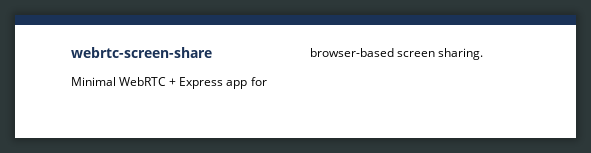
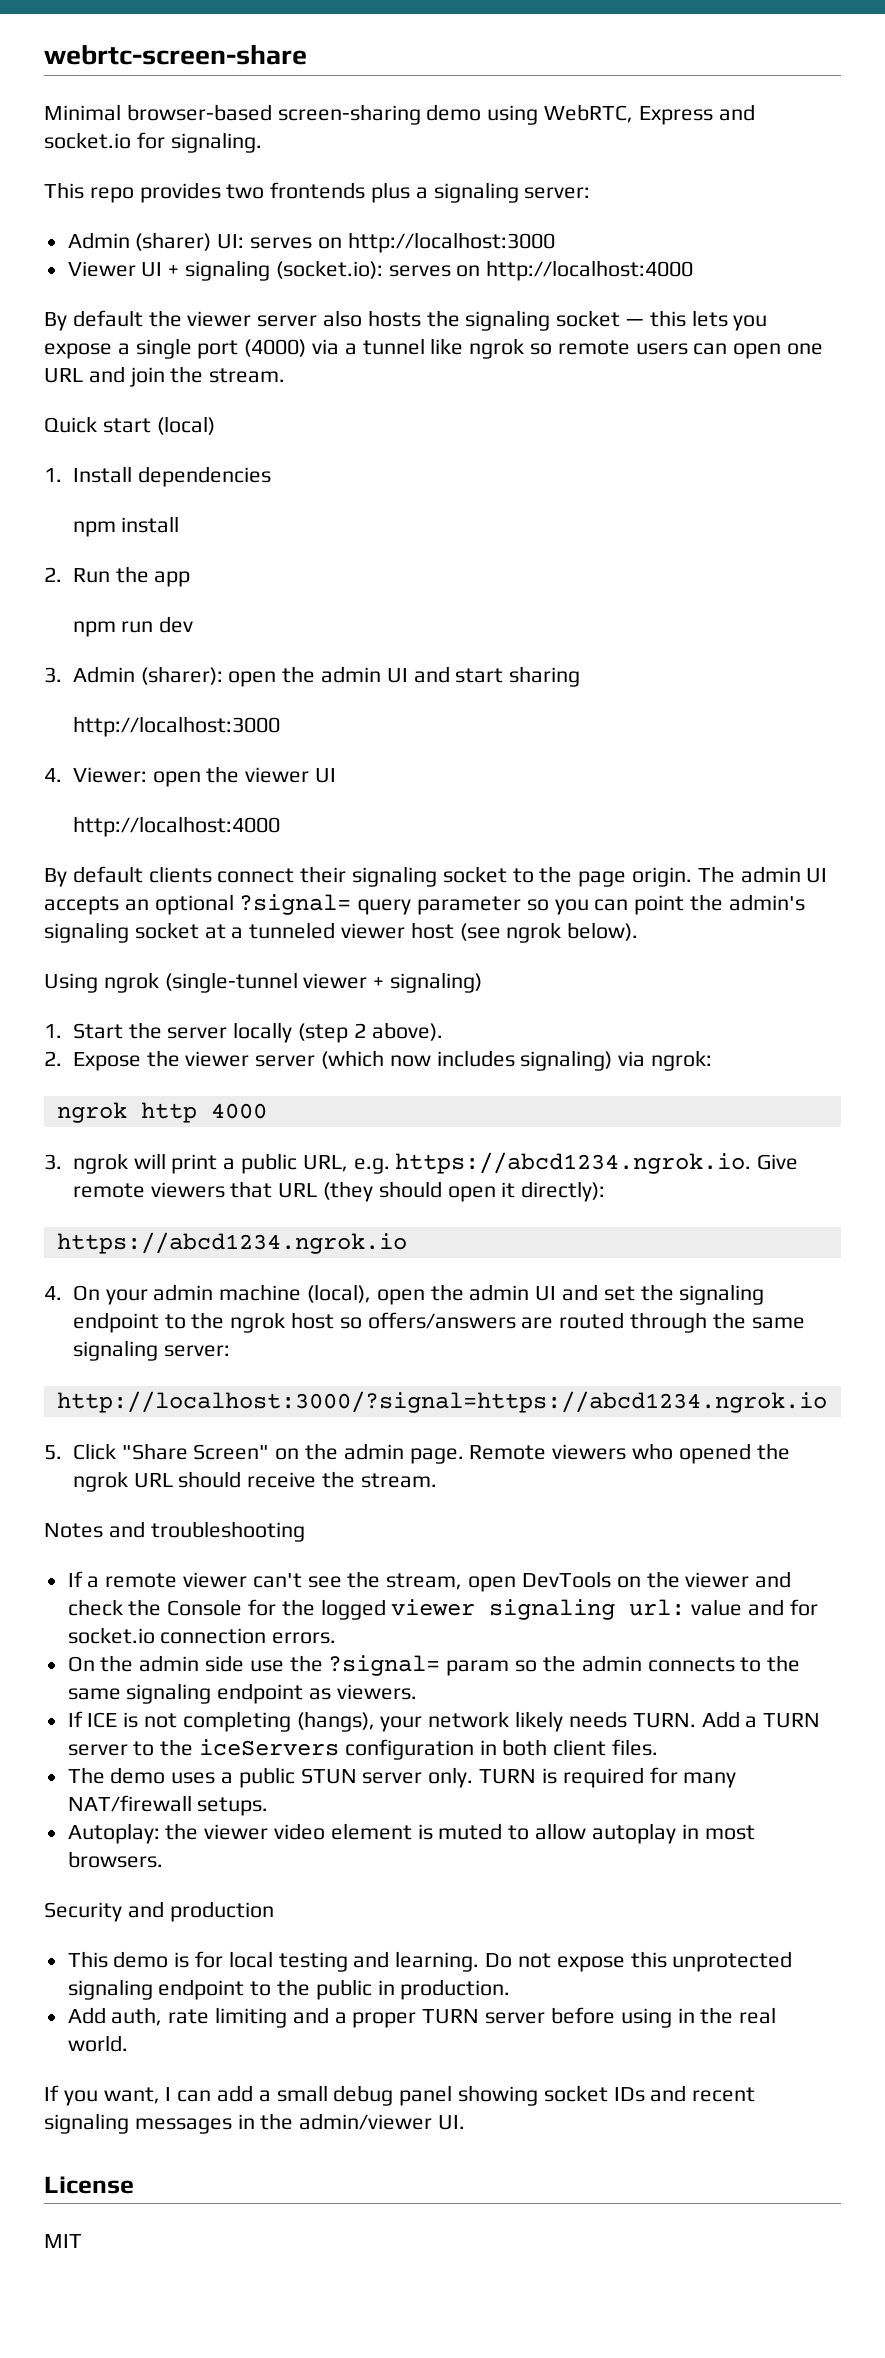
- Minimal WebRTC + Express app for browser-based screen sharing.
+ Minimal browser-based screen-sharing demo using WebRTC, Express and socket.io for signaling.
+ This repo provides two frontends plus a signaling server:
+ Admin (sharer) UI: serves on http://localhost:3000
+ Viewer UI + signaling (socket.io): serves on http://localhost:4000
+ By default the viewer server also hosts the signaling socket — this lets you expose a single port (4000) via a tunnel like ngrok so remote users can open one URL and join the stream.
+ Quick start (local)
+ 1. Install dependencies
+ npm install
+ 2. Run the app
+ npm run dev
+ 3. Admin (sharer): open the admin UI and start sharing
+ http://localhost:3000
+ 4. Viewer: open the viewer UI
+ http://localhost:4000
+ By default clients connect their signaling socket to the page origin. The admin UI accepts an optional ?signal= query parameter so you can point the admin's signaling socket at a tunneled viewer host (see ngrok below).
+ Using ngrok (single-tunnel viewer + signaling)
+ 1. Start the server locally (step 2 above).
+ 2. Expose the viewer server (which now includes signaling) via ngrok:
+ ngrok http 4000
+ 3. ngrok will print a public URL, e.g. https://abcd1234.ngrok.io. Give remote viewers that URL (they should open it directly):
+ https://abcd1234.ngrok.io
+ 4. On your admin machine (local), open the admin UI and set the signaling endpoint to the ngrok host so offers/answers are routed through the same signaling server:
+ http://localhost:3000/?signal=https://abcd1234.ngrok.io
+ 5. Click "Share Screen" on the admin page. Remote viewers who opened the ngrok URL should receive the stream.
+ Notes and troubleshooting
+ If a remote viewer can't see the stream, open DevTools on the viewer and check the Console for the logged viewer signaling url: value and for socket.io connection errors.
+ On the admin side use the ?signal= param so the admin connects to the same signaling endpoint as viewers.
+ If ICE is not completing (hangs), your network likely needs TURN. Add a TURN server to the iceServers configuration in both client files.
+ The demo uses a public STUN server only. TURN is required for many NAT/firewall setups.
+ Autoplay: the viewer video element is muted to allow autoplay in most browsers.
+ Security and production
+ This demo is for local testing and learning. Do not expose this unprotected signaling endpoint to the public in production.
+ Add auth, rate limiting and a proper TURN server before using in the real world.
+ If you want, I can add a small debug panel showing socket IDs and recent signaling messages in the admin/viewer UI.
+ License
+ MIT

